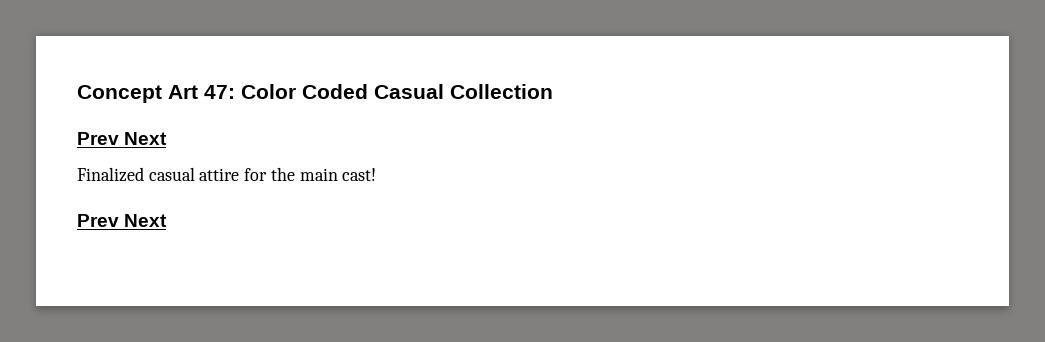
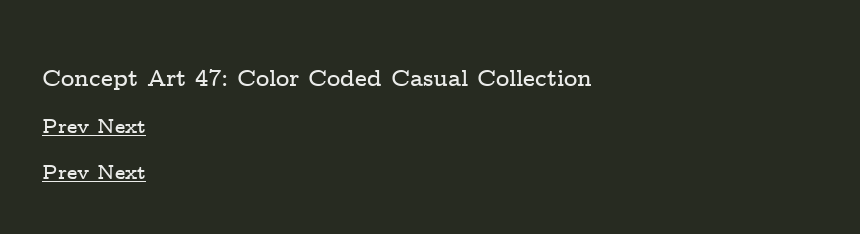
- Finalized casual attire for the main cast!

